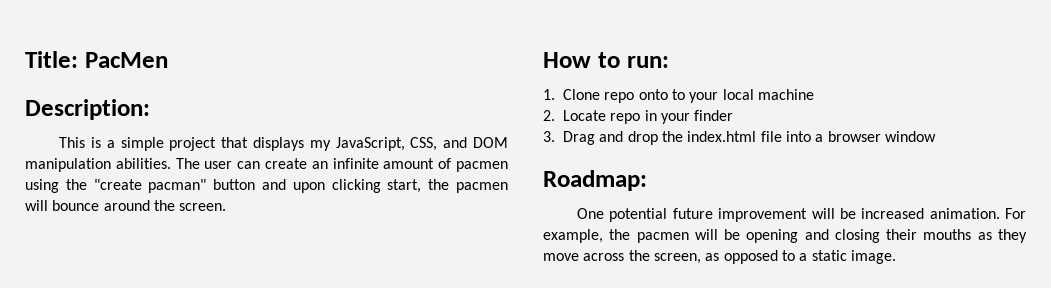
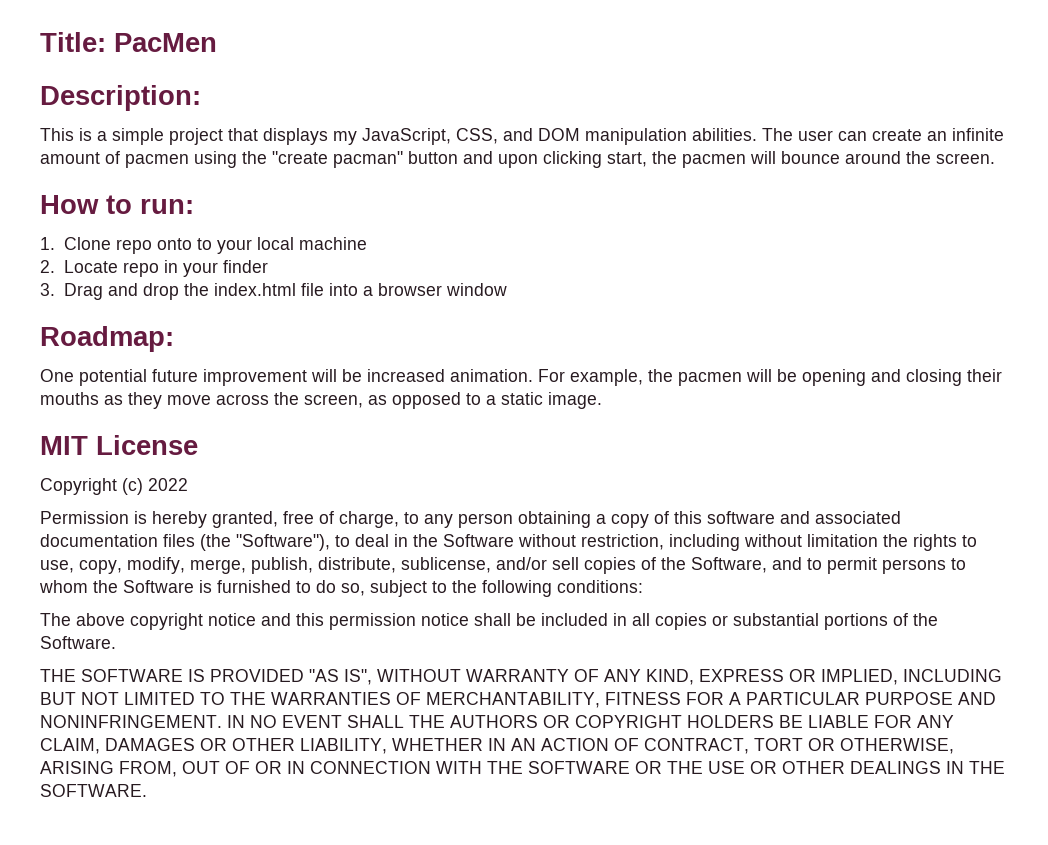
+ MIT License
+ Copyright (c) 2022
+ Permission is hereby granted, free of charge, to any person obtaining a copy of this software and associated documentation files (the "Software"), to deal in the Software without restriction, including without limitation the rights to use, copy, modify, merge, publish, distribute, sublicense, and/or sell copies of the Software, and to permit persons to whom the Software is furnished to do so, subject to the following conditions:
+ The above copyright notice and this permission notice shall be included in all copies or substantial portions of the Software.
+ THE SOFTWARE IS PROVIDED "AS IS", WITHOUT WARRANTY OF ANY KIND, EXPRESS OR IMPLIED, INCLUDING BUT NOT LIMITED TO THE WARRANTIES OF MERCHANTABILITY, FITNESS FOR A PARTICULAR PURPOSE AND NONINFRINGEMENT. IN NO EVENT SHALL THE AUTHORS OR COPYRIGHT HOLDERS BE LIABLE FOR ANY CLAIM, DAMAGES OR OTHER LIABILITY, WHETHER IN AN ACTION OF CONTRACT, TORT OR OTHERWISE, ARISING FROM, OUT OF OR IN CONNECTION WITH THE SOFTWARE OR THE USE OR OTHER DEALINGS IN THE SOFTWARE.

